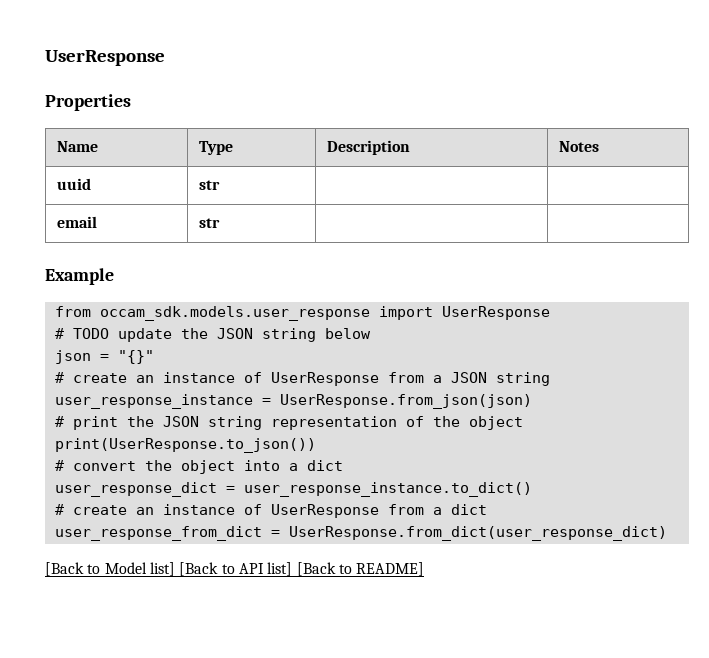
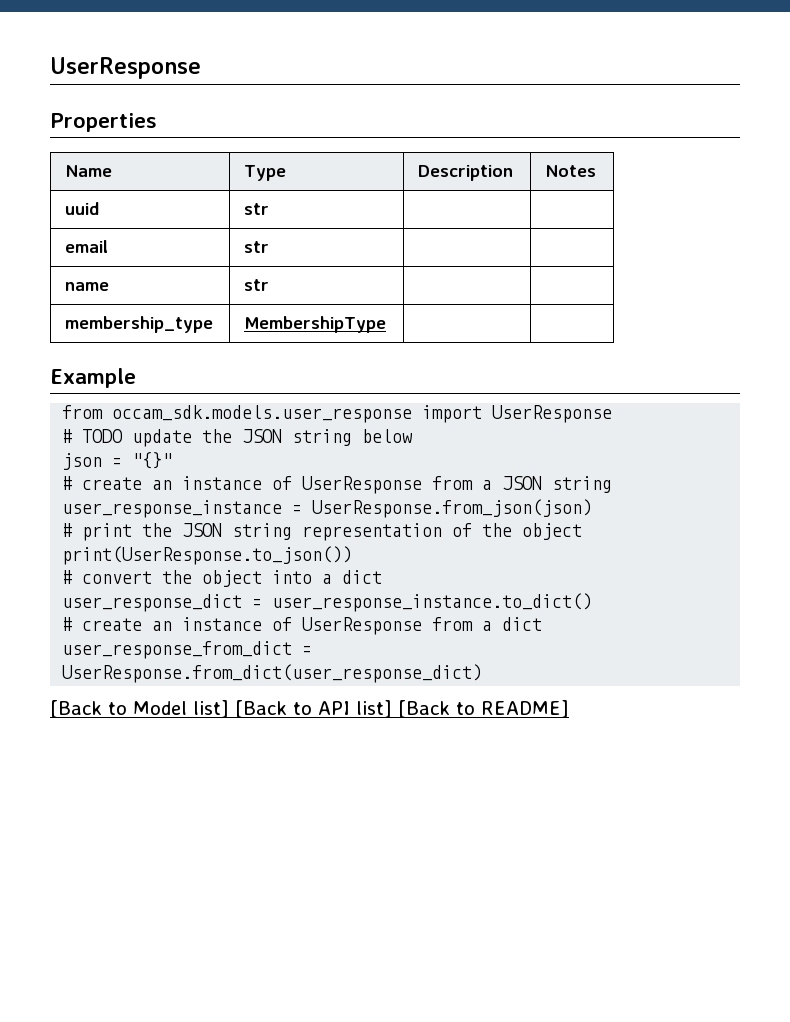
+ name | str | |
+ membership_type | MembershipType | |

